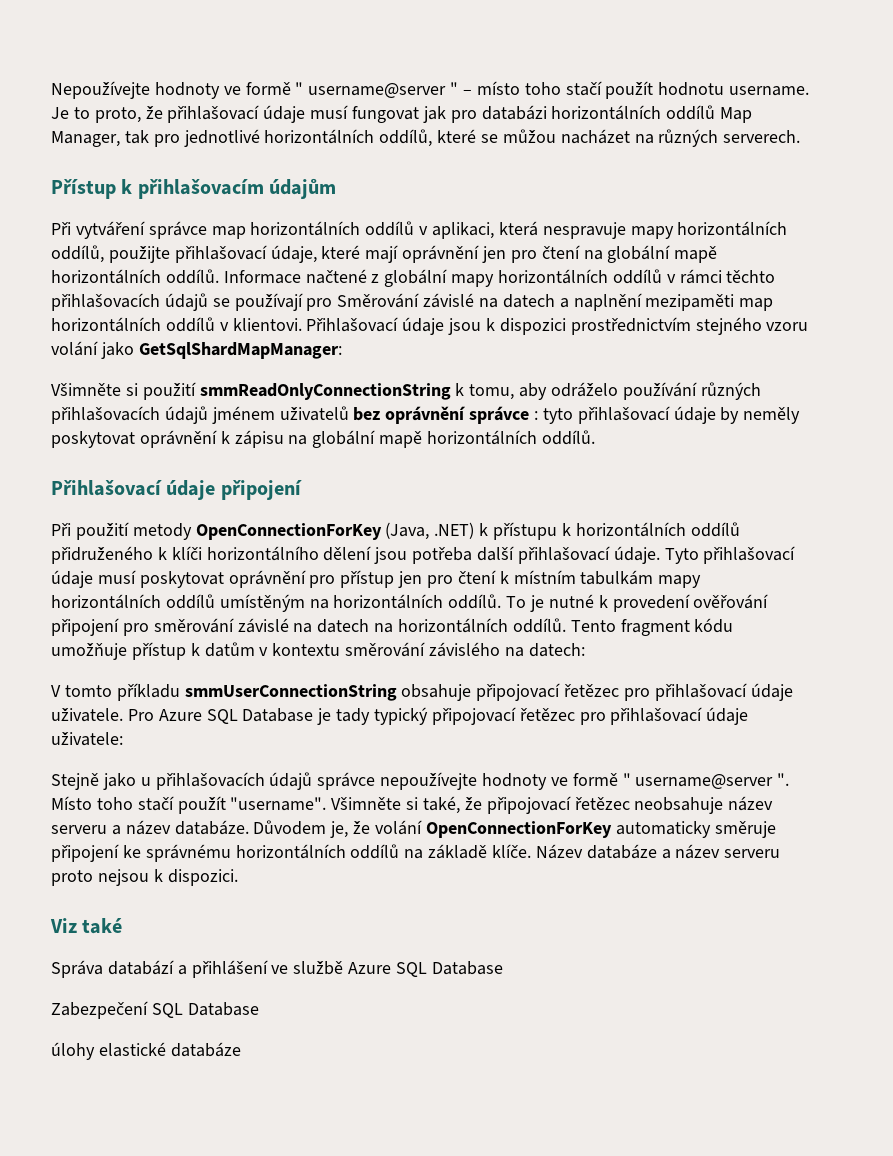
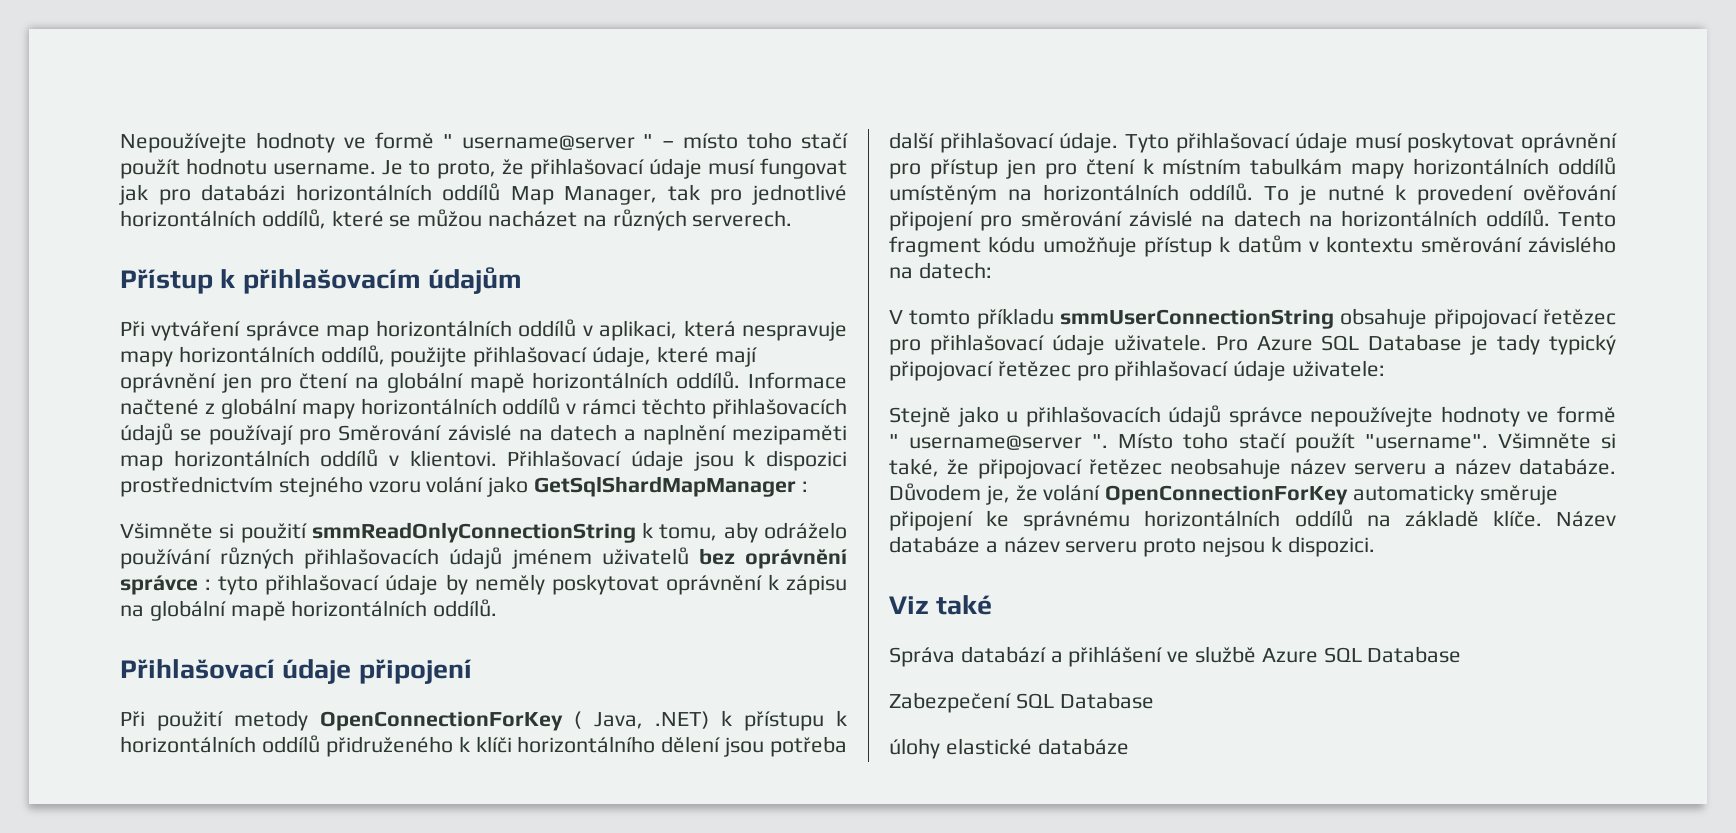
- Přihlašovací údaje jsou k dispozici prostřednictvím stejného vzoru volání jako GetSqlShardMapManager:
+ Přihlašovací údaje jsou k dispozici prostřednictvím stejného vzoru volání jako GetSqlShardMapManager :
- Při použití metody OpenConnectionForKey (Java, .NET) k přístupu k horizontálních oddílů přidruženého k klíči horizontálního dělení jsou potřeba další přihlašovací údaje.
+ Při použití metody OpenConnectionForKey ( Java, .NET) k přístupu k horizontálních oddílů přidruženého k klíči horizontálního dělení jsou potřeba další přihlašovací údaje.

